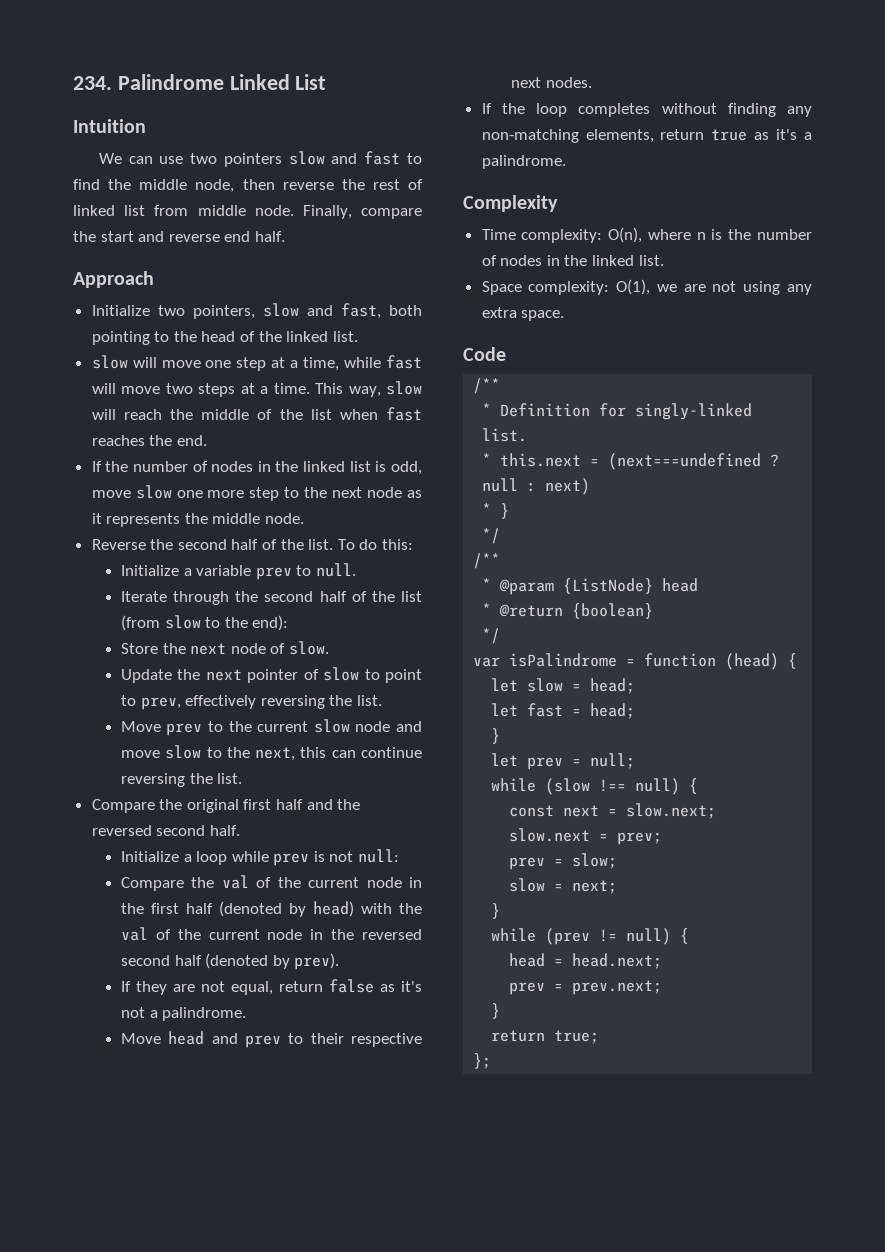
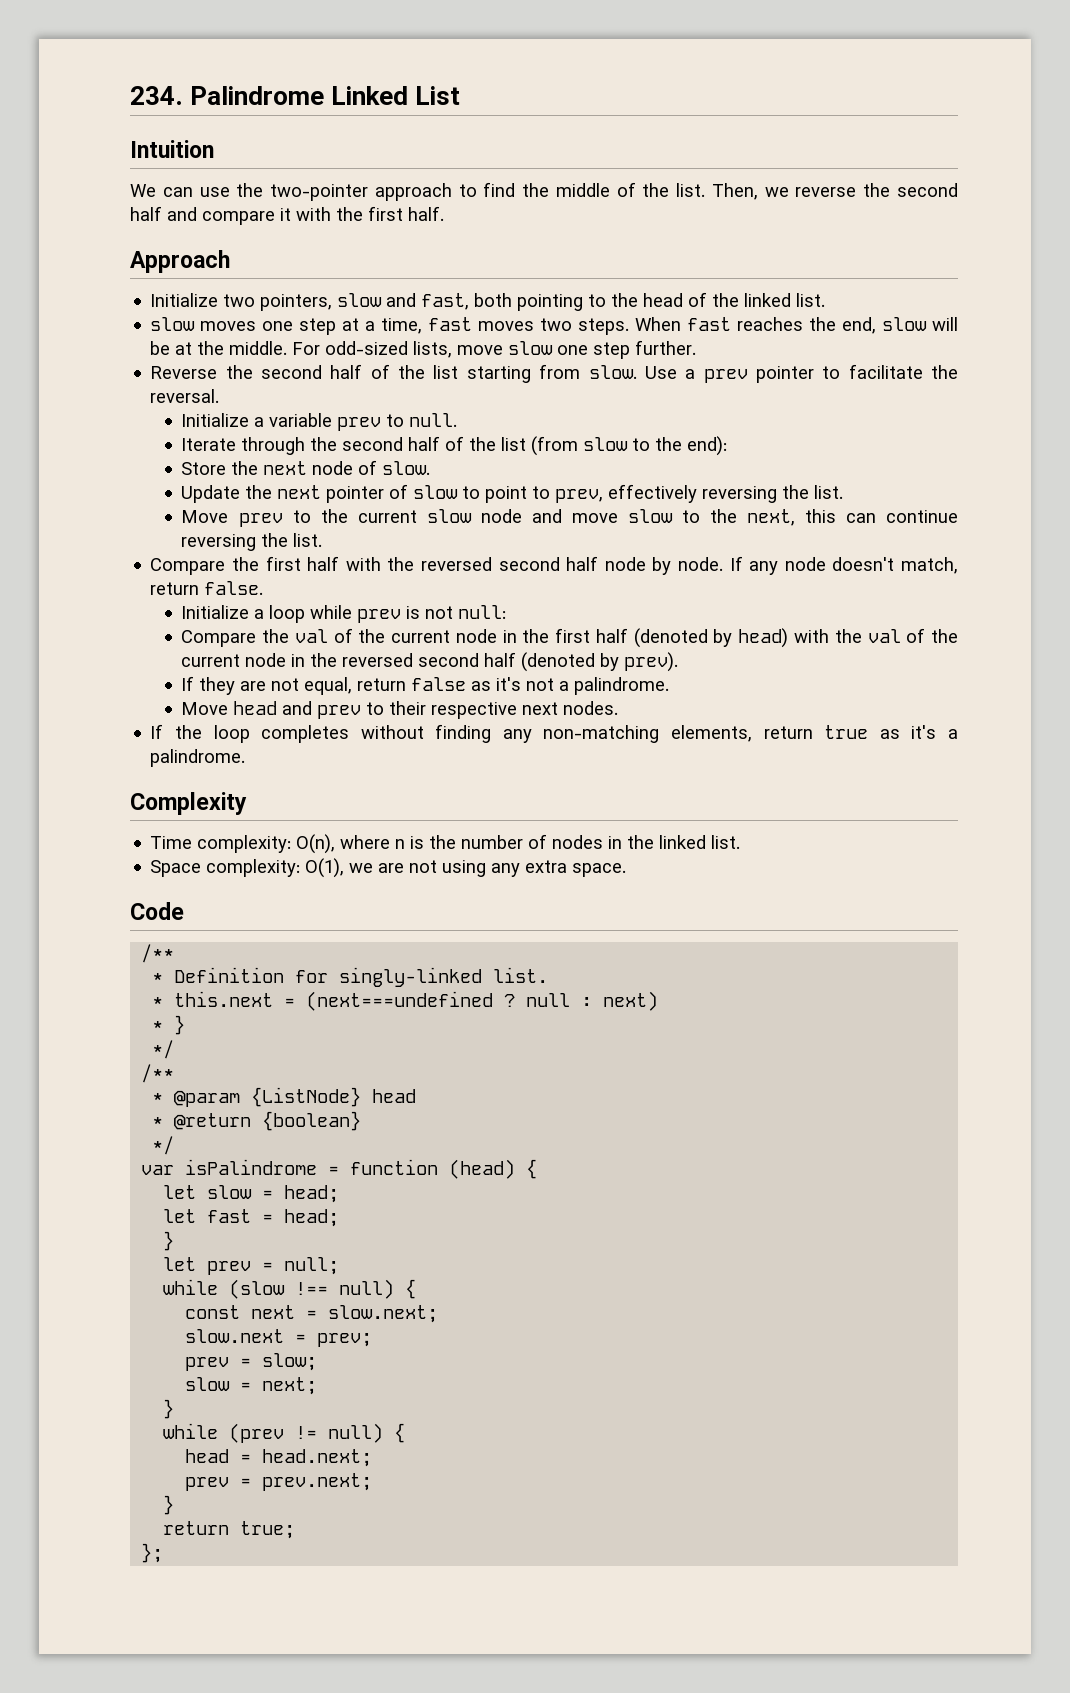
- We can use two pointers slow and fast to find the middle node, then reverse the rest of linked list from middle node. Finally, compare the start and reverse end half.
+ We can use the two-pointer approach to find the middle of the list. Then, we reverse the second half and compare it with the first half.
- slow will move one step at a time, while fast will move two steps at a time. This way, slow will reach the middle of the list when fast reaches the end.
- If the number of nodes in the linked list is odd, move slow one more step to the next node as it represents the middle node.
+ slow moves one step at a time, fast moves two steps. When fast reaches the end, slow will be at the middle. For odd-sized lists, move slow one step further.
- Reverse the second half of the list. To do this:
+ Reverse the second half of the list starting from slow. Use a prev pointer to facilitate the reversal.
- Compare the original first half and the reversed second half.
+ Compare the first half with the reversed second half node by node. If any node doesn't match, return false.

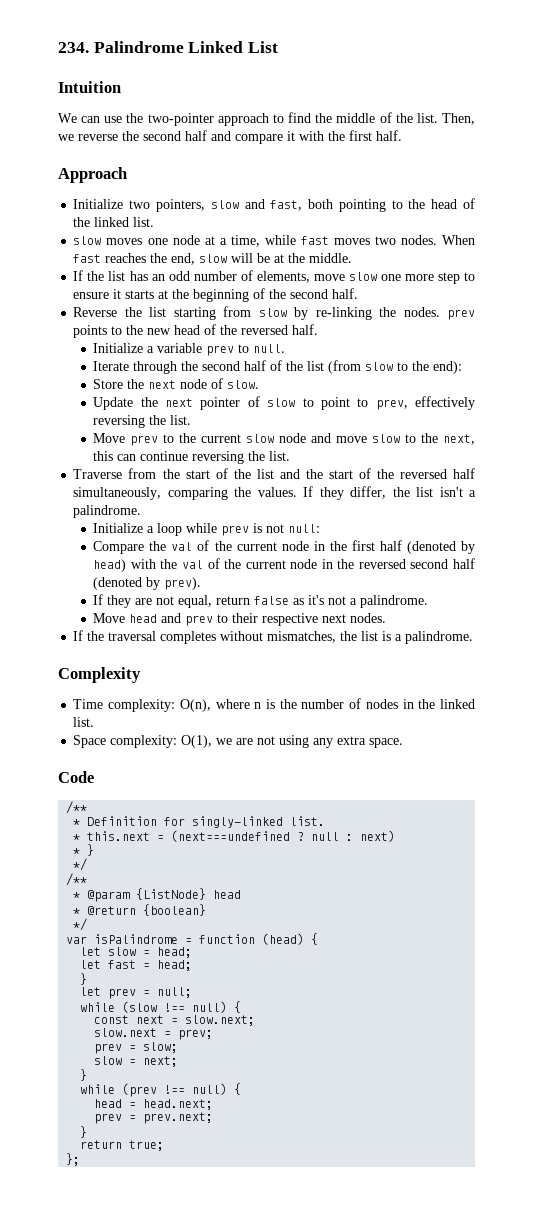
- slow moves one step at a time, fast moves two steps.
+ slow moves one node at a time, while fast moves two nodes.
- When fast reaches the end, slow will be at the middle. For odd-sized lists, move slow one step further.
- Reverse the second half of the list starting from slow. Use a prev pointer to facilitate the reversal.
+ When fast reaches the end, slow will be at the middle.
+ If the list has an odd number of elements, move slow one more step to ensure it starts at the beginning of the second half.
+ Reverse the list starting from slow by re-linking the nodes. prev points to the new head of the reversed half.
- Compare the first half with the reversed second half node by node. If any node doesn't match, return false.
+ Traverse from the start of the list and the start of the reversed half simultaneously, comparing the values. If they differ, the list isn't a palindrome.
- If the loop completes without finding any non-matching elements, return true as it's a palindrome.
+ If the traversal completes without mismatches, the list is a palindrome.
- while (prev != null) {
+ while (prev !== null) {

